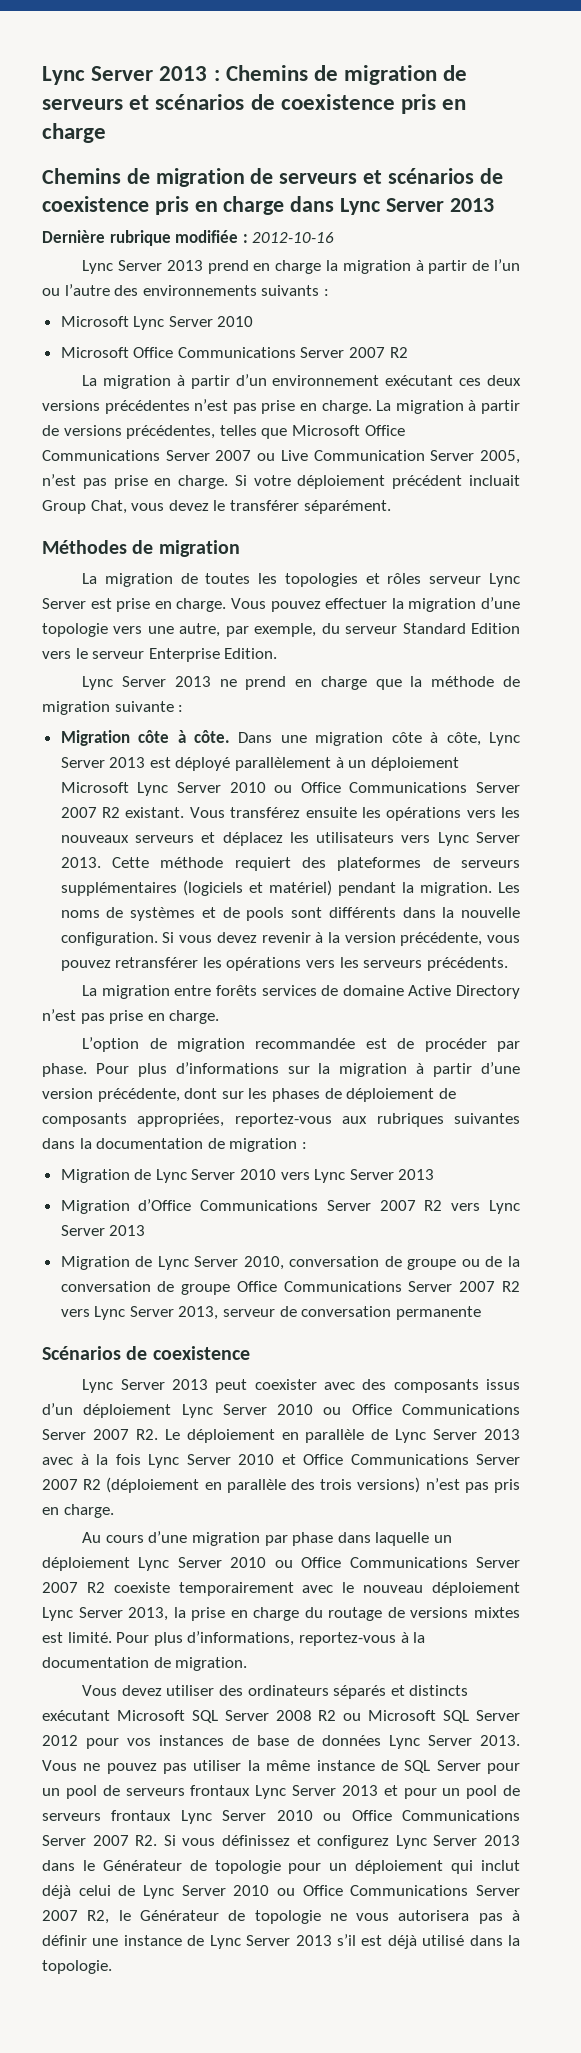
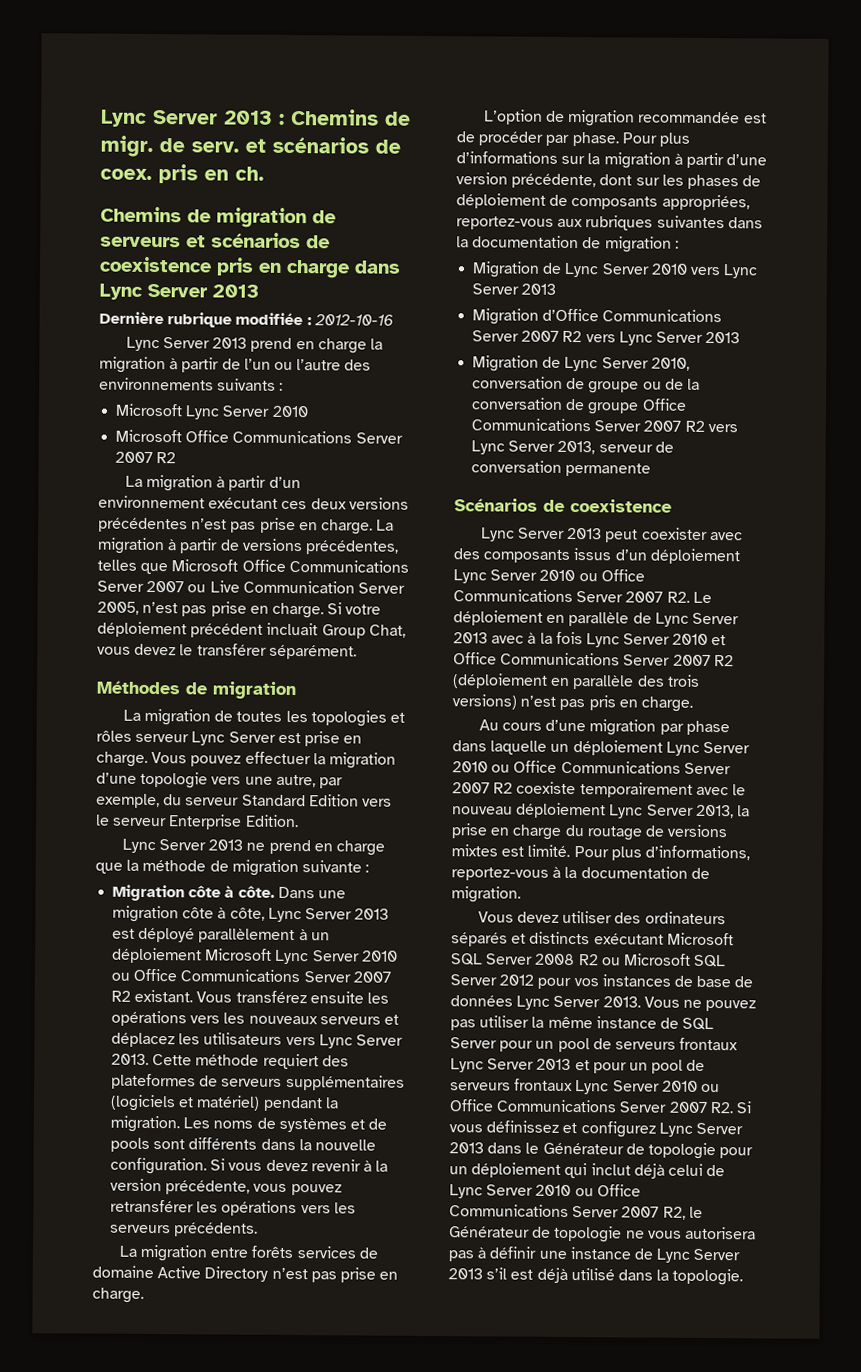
- Lync Server 2013 : Chemins de migration de serveurs et scénarios de coexistence pris en charge
+ Lync Server 2013 : Chemins de migr. de serv. et scénarios de coex. pris en ch.

